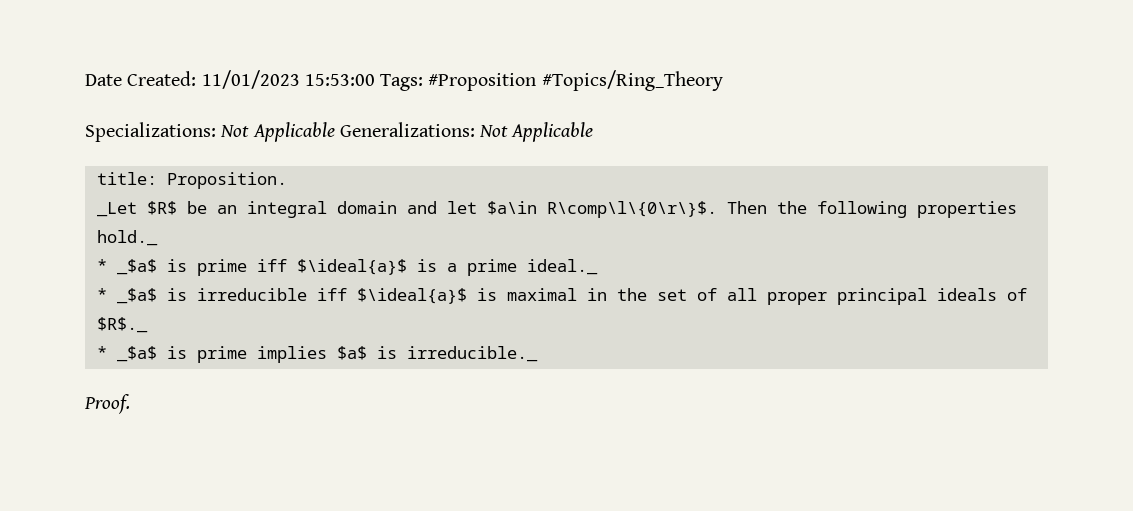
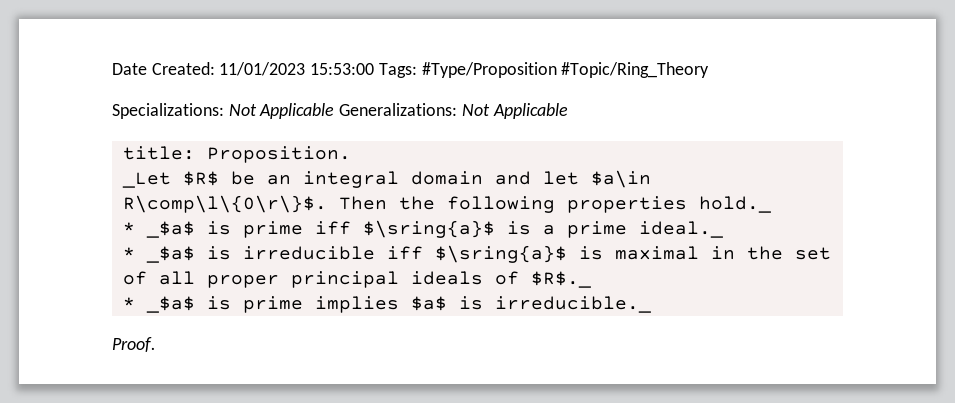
- Date Created: 11/01/2023 15:53:00 Tags: #Proposition #Topics/Ring_Theory
+ Date Created: 11/01/2023 15:53:00 Tags: #Type/Proposition #Topic/Ring_Theory
- * _$a$ is prime iff $\ideal{a}$ is a prime ideal._
+ * _$a$ is prime iff $\sring{a}$ is a prime ideal._
- * _$a$ is irreducible iff $\ideal{a}$ is maximal in the set of all proper principal ideals of $R$._
+ * _$a$ is irreducible iff $\sring{a}$ is maximal in the set of all proper principal ideals of $R$._

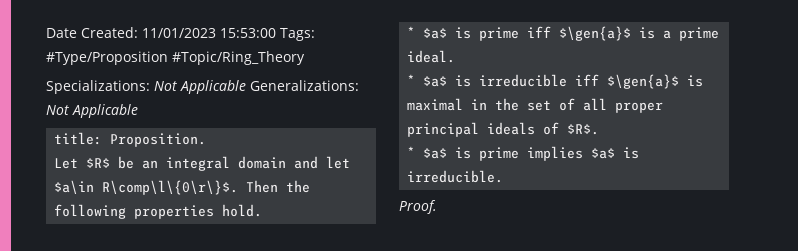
- _Let $R$ be an integral domain and let $a\in R\comp\l\{0\r\}$.
+ Let $R$ be an integral domain and let $a\in R\comp\l\{0\r\}$.
- Then the following properties hold._
- * _$a$ is prime iff $\sring{a}$ is a prime ideal._
- * _$a$ is irreducible iff $\sring{a}$ is maximal in the set of all proper principal ideals of $R$._
- * _$a$ is prime implies $a$ is irreducible._
+ Then the following properties hold.
+ * $a$ is prime iff $\gen{a}$ is a prime ideal.
+ * $a$ is irreducible iff $\gen{a}$ is maximal in the set of all proper principal ideals of $R$.
+ * $a$ is prime implies $a$ is irreducible.

